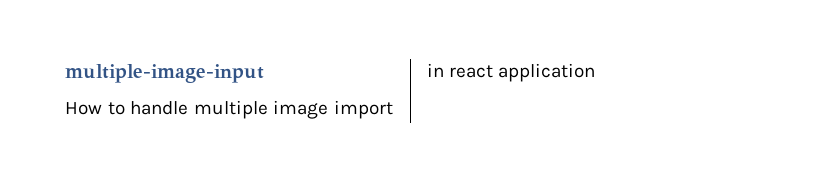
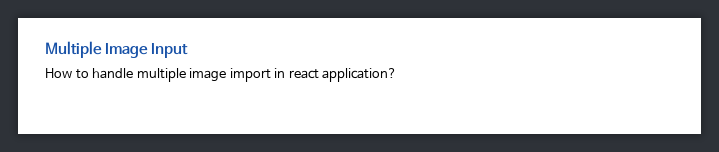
- multiple-image-input
+ Multiple Image Input
- How to handle multiple image import in react application
+ How to handle multiple image import in react application?

